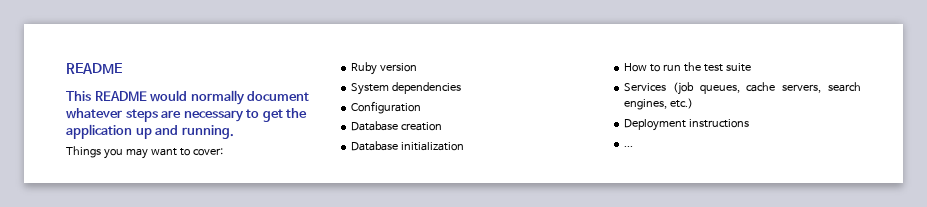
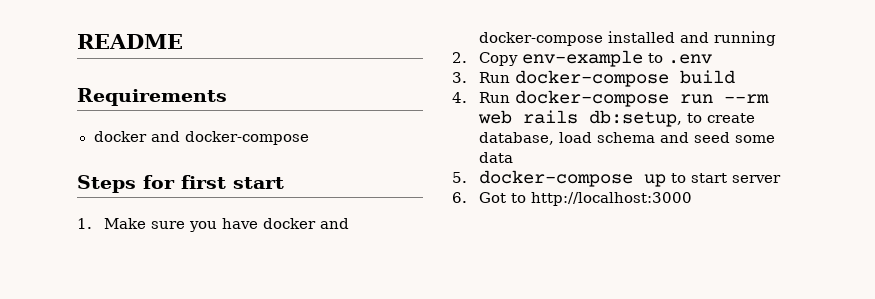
- This README would normally document whatever steps are necessary to get the application up and running.
- Things you may want to cover:
- Ruby version
- System dependencies
- Configuration
- Database creation
- Database initialization
- How to run the test suite
- Services (job queues, cache servers, search engines, etc.)
- Deployment instructions
- ...
+ Requirements
+ docker and docker-compose
+ Steps for first start
+ 1. Make sure you have docker and docker-compose installed and running
+ 2. Copy env-example to .env
+ 3. Run docker-compose build
+ 4. Run docker-compose run --rm web rails db:setup, to create database, load schema and seed some data
+ 5. docker-compose up to start server
+ 6. Got to http://localhost:3000

